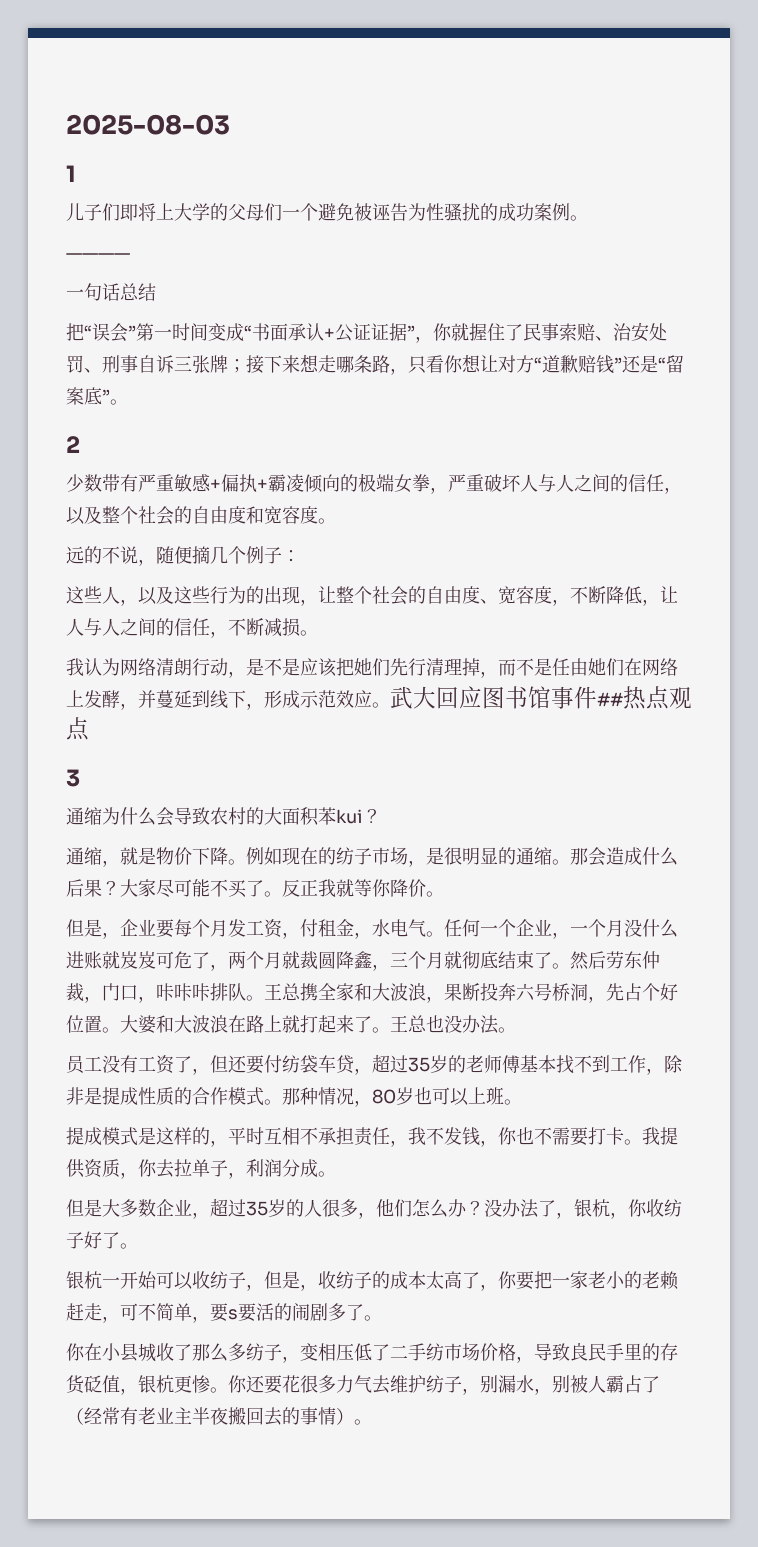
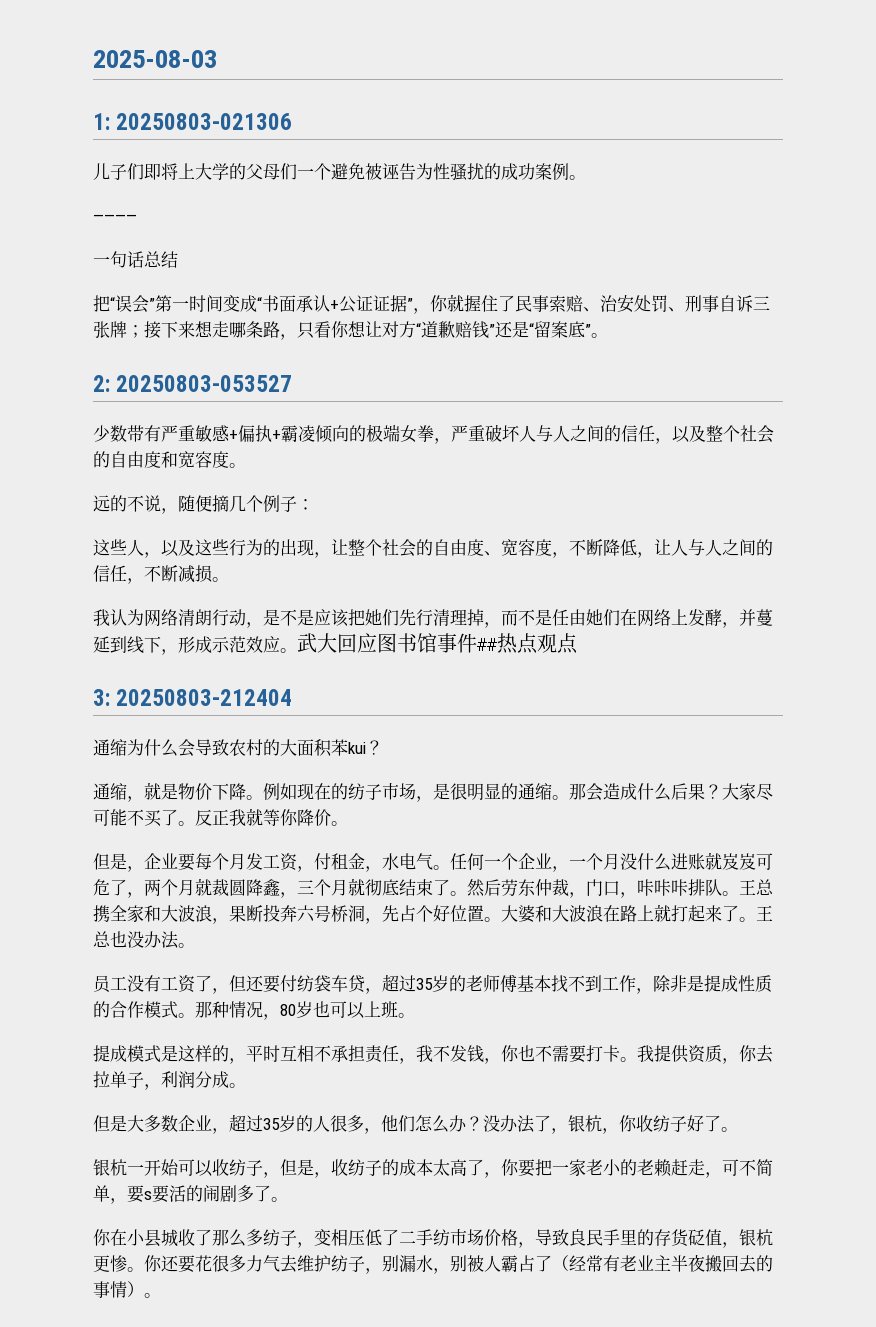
- 1
+ 1: 20250803-021306
- 2
+ 2: 20250803-053527
- 3
+ 3: 20250803-212404

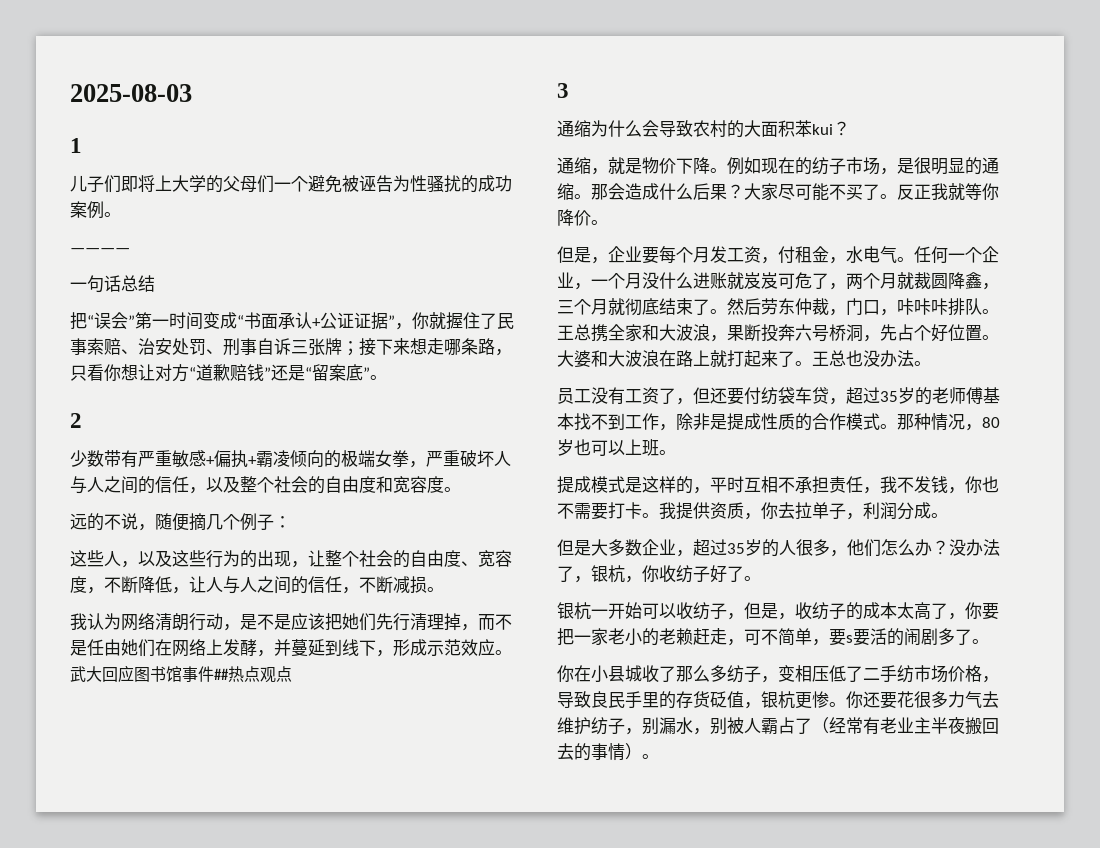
- 1: 20250803-021306
+ 1
- 2: 20250803-053527
+ 2
- 3: 20250803-212404
+ 3

